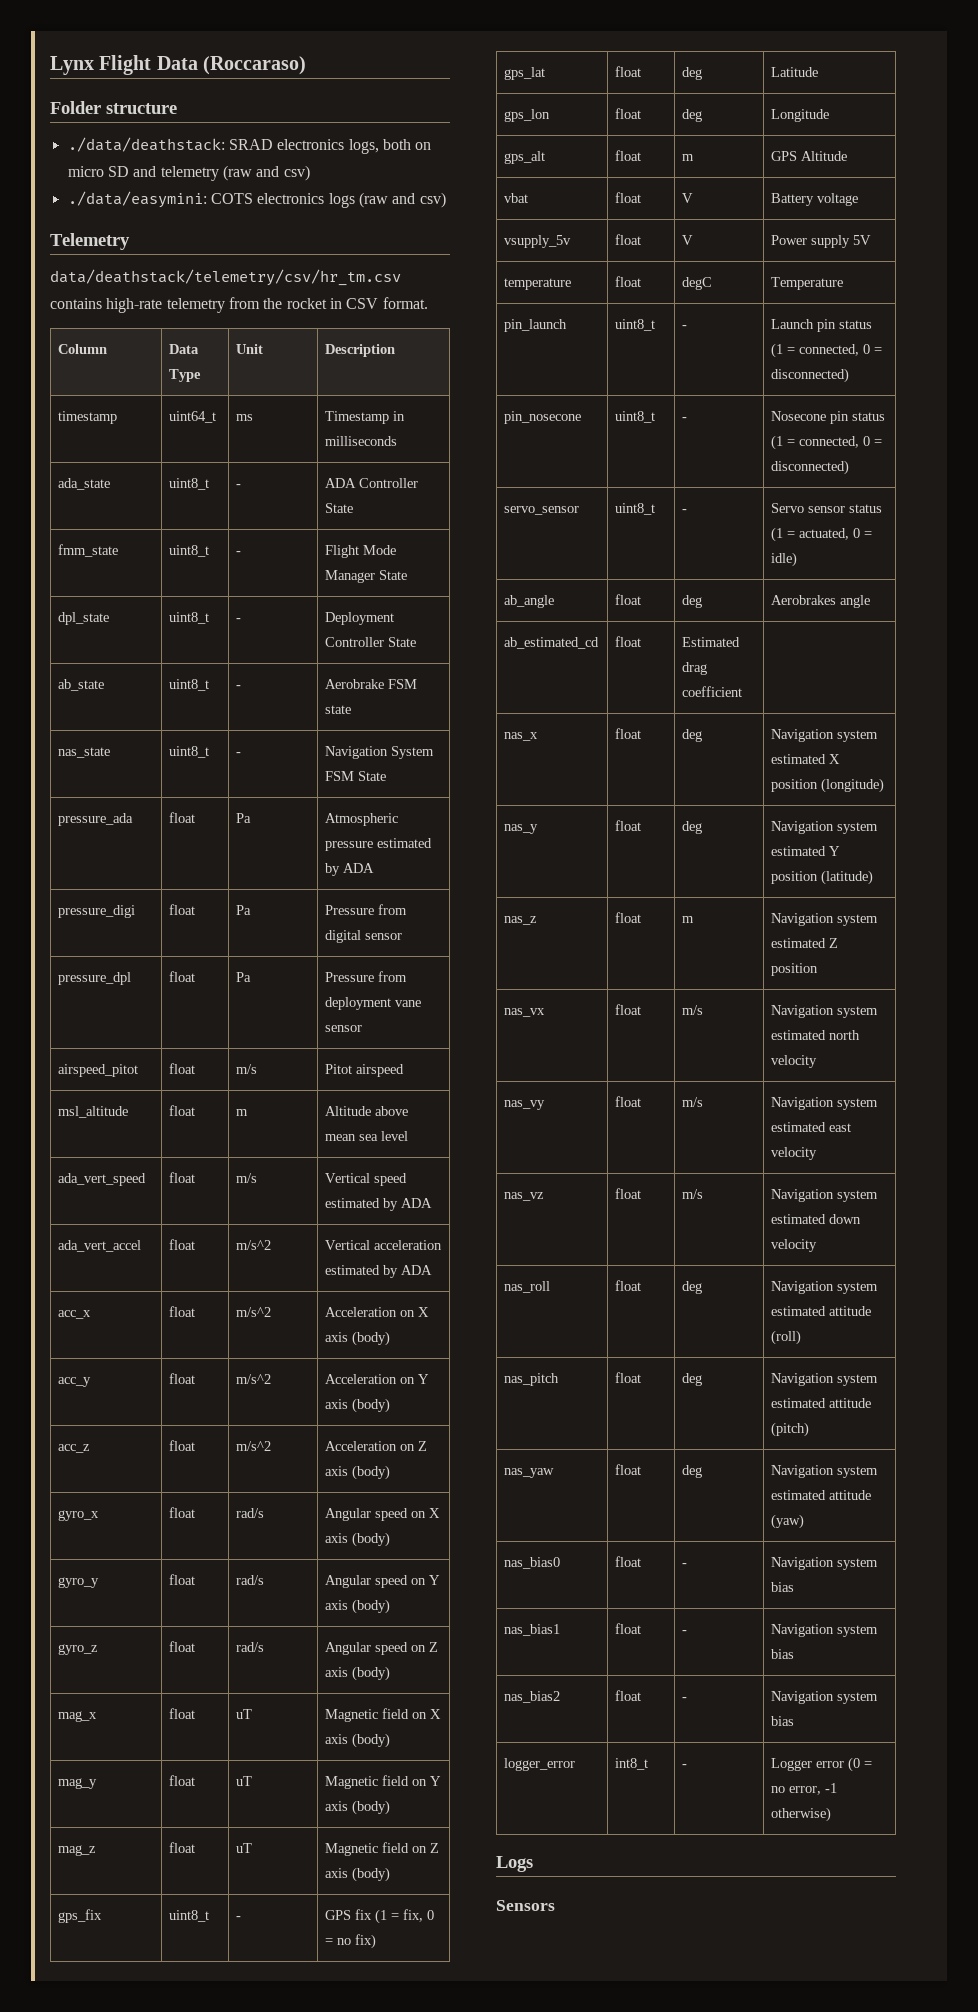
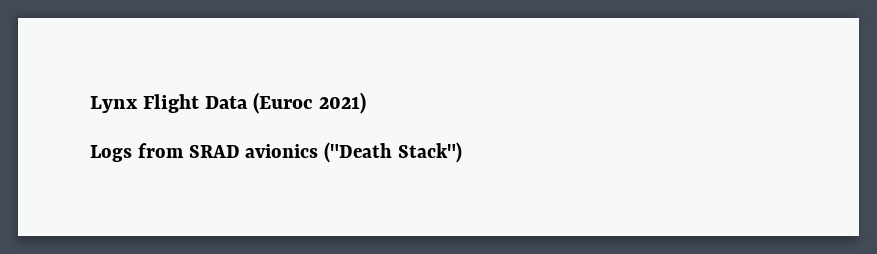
- Lynx Flight Data (Roccaraso)
- Folder structure
- ./data/deathstack: SRAD electronics logs, both on micro SD and telemetry (raw and csv)
- ./data/easymini: COTS electronics logs (raw and csv)
- Telemetry
- data/deathstack/telemetry/csv/hr_tm.csv contains high-rate telemetry from the rocket in CSV format.
- Column | Data Type | Unit | Description
- timestamp | uint64_t | ms | Timestamp in milliseconds
- ada_state | uint8_t | - | ADA Controller State
- fmm_state | uint8_t | - | Flight Mode Manager State
- dpl_state | uint8_t | - | Deployment Controller State
- ab_state | uint8_t | - | Aerobrake FSM state
- nas_state | uint8_t | - | Navigation System FSM State
- pressure_ada | float | Pa | Atmospheric pressure estimated by ADA
- pressure_digi | float | Pa | Pressure from digital sensor
- pressure_dpl | float | Pa | Pressure from deployment vane sensor
- airspeed_pitot | float | m/s | Pitot airspeed
- msl_altitude | float | m | Altitude above mean sea level
- ada_vert_speed | float | m/s | Vertical speed estimated by ADA
- ada_vert_accel | float | m/s^2 | Vertical acceleration estimated by ADA
- acc_x | float | m/s^2 | Acceleration on X axis (body)
- acc_y | float | m/s^2 | Acceleration on Y axis (body)
- acc_z | float | m/s^2 | Acceleration on Z axis (body)
- gyro_x | float | rad/s | Angular speed on X axis (body)
- gyro_y | float | rad/s | Angular speed on Y axis (body)
- gyro_z | float | rad/s | Angular speed on Z axis (body)
- mag_x | float | uT | Magnetic field on X axis (body)
- mag_y | float | uT | Magnetic field on Y axis (body)
- mag_z | float | uT | Magnetic field on Z axis (body)
- gps_fix | uint8_t | - | GPS fix (1 = fix, 0 = no fix)
- gps_lat | float | deg | Latitude
- gps_lon | float | deg | Longitude
- gps_alt | float | m | GPS Altitude
- vbat | float | V | Battery voltage
- vsupply_5v | float | V | Power supply 5V
- temperature | float | degC | Temperature
- pin_launch | uint8_t | - | Launch pin status (1 = connected, 0 = disconnected)
- pin_nosecone | uint8_t | - | Nosecone pin status (1 = connected, 0 = disconnected)
- servo_sensor | uint8_t | - | Servo sensor status (1 = actuated, 0 = idle)
- ab_angle | float | deg | Aerobrakes angle
- ab_estimated_cd | float | Estimated drag coefficient |
- nas_x | float | deg | Navigation system estimated X position (longitude)
- nas_y | float | deg | Navigation system estimated Y position (latitude)
- nas_z | float | m | Navigation system estimated Z position
- nas_vx | float | m/s | Navigation system estimated north velocity
- nas_vy | float | m/s | Navigation system estimated east velocity
- nas_vz | float | m/s | Navigation system estimated down velocity
- nas_roll | float | deg | Navigation system estimated attitude (roll)
- nas_pitch | float | deg | Navigation system estimated attitude (pitch)
- nas_yaw | float | deg | Navigation system estimated attitude (yaw)
- nas_bias0 | float | - | Navigation system bias
- nas_bias1 | float | - | Navigation system bias
- nas_bias2 | float | - | Navigation system bias
- logger_error | int8_t | - | Logger error (0 = no error, -1 otherwise)
- Logs
- Sensors
+ Lynx Flight Data (Euroc 2021)
+ Logs from SRAD avionics ("Death Stack")

